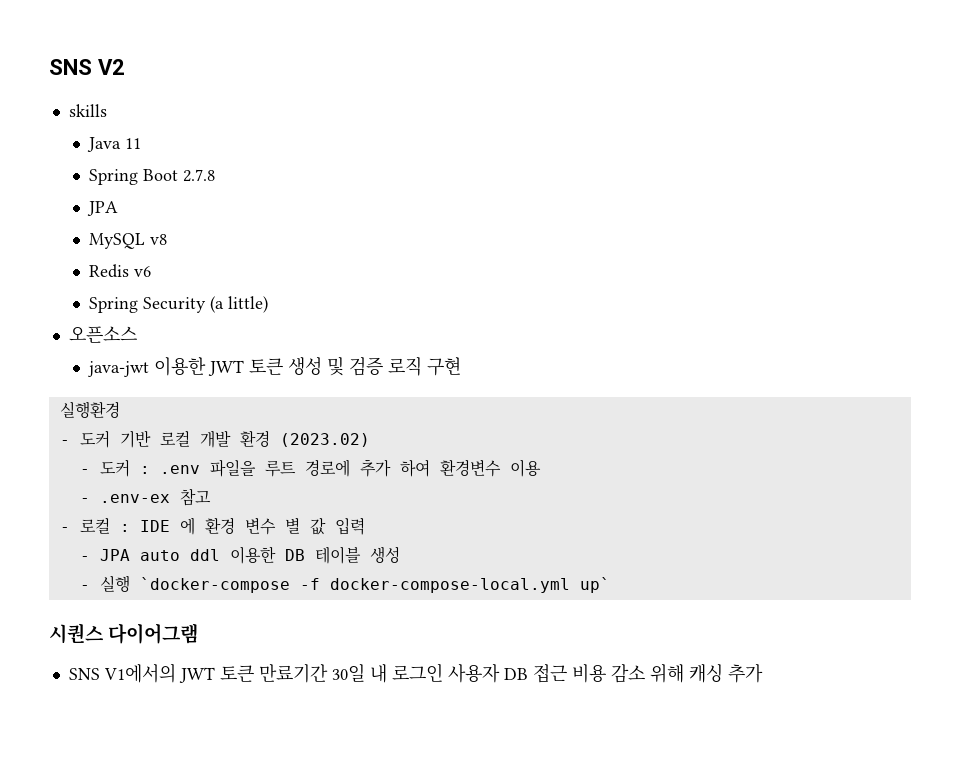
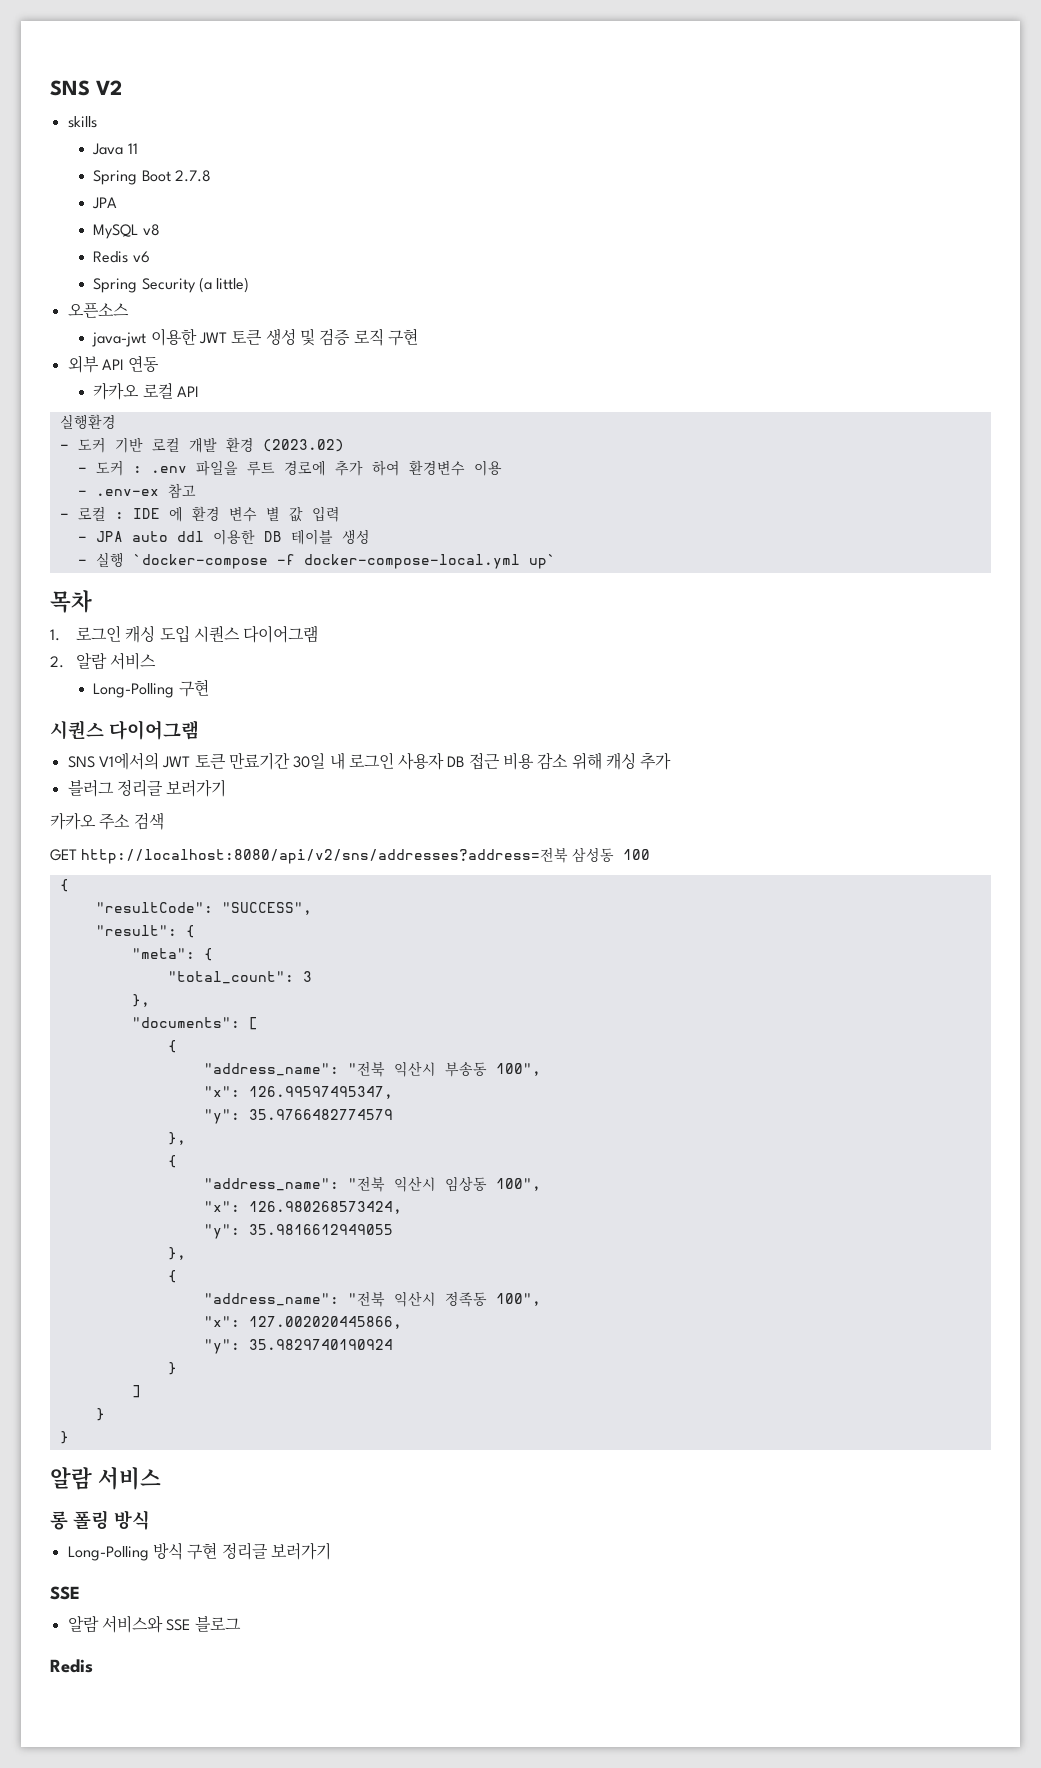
+ 외부 API 연동
+ 카카오 로컬 API
+ 목차
+ 1. 로그인 캐싱 도입 시퀀스 다이어그램
+ 2. 알람 서비스
+ Long-Polling 구현
+ 블러그 정리글 보러가기
+ 카카오 주소 검색
+ GET http://localhost:8080/api/v2/sns/addresses?address=전북 삼성동 100
+ {
+ "resultCode": "SUCCESS",
+ "result": {
+ "meta": {
+ "total_count": 3
+ },
+ "documents": [
+ {
+ "address_name": "전북 익산시 부송동 100",
+ "x": 126.99597495347,
+ "y": 35.9766482774579
+ },
+ {
+ "address_name": "전북 익산시 임상동 100",
+ "x": 126.980268573424,
+ "y": 35.9816612949055
+ },
+ {
+ "address_name": "전북 익산시 정족동 100",
+ "x": 127.002020445866,
+ "y": 35.9829740190924
+ }
+ ]
+ }
+ }
+ 알람 서비스
+ 롱 폴링 방식
+ Long-Polling 방식 구현 정리글 보러가기
+ SSE
+ 알람 서비스와 SSE 블로그
+ Redis

